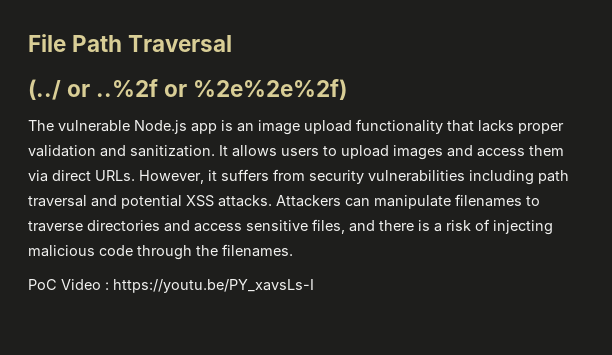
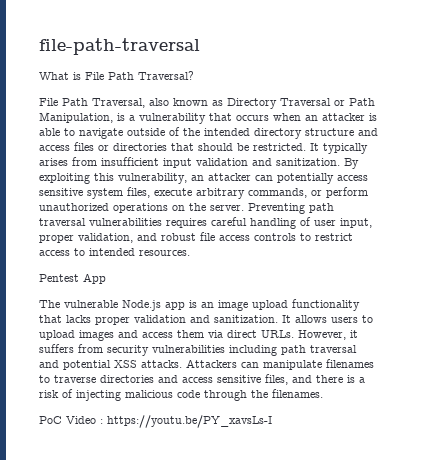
- File Path Traversal
- (../ or ..%2f or %2e%2e%2f)
+ file-path-traversal
+ What is File Path Traversal?
+ File Path Traversal, also known as Directory Traversal or Path Manipulation, is a vulnerability that occurs when an attacker is able to navigate outside of the intended directory structure and access files or directories that should be restricted. It typically arises from insufficient input validation and sanitization. By exploiting this vulnerability, an attacker can potentially access sensitive system files, execute arbitrary commands, or perform unauthorized operations on the server. Preventing path traversal vulnerabilities requires careful handling of user input, proper validation, and robust file access controls to restrict access to intended resources.
+ Pentest App

